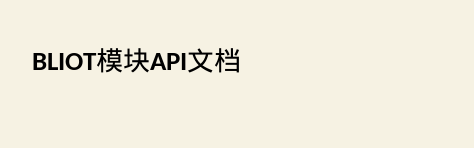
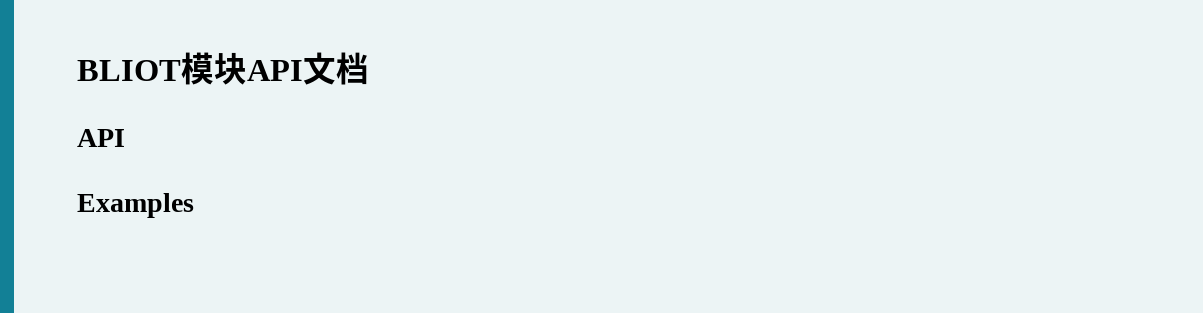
  BLIOT模块API文档
+ API
+ Examples

